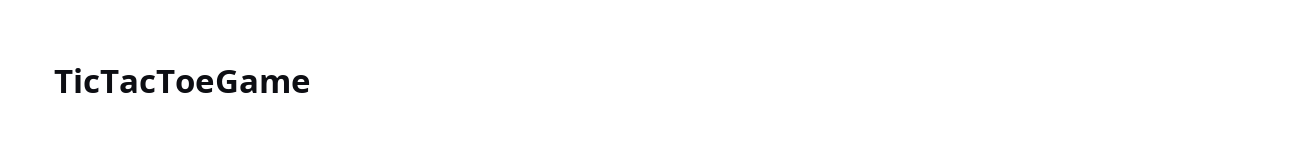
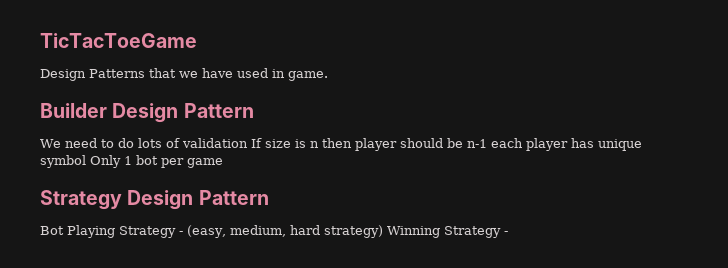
+ Design Patterns that we have used in game.
+ Builder Design Pattern
+ We need to do lots of validation If size is n then player should be n-1 each player has unique symbol Only 1 bot per game
+ Strategy Design Pattern
+ Bot Playing Strategy - (easy, medium, hard strategy) Winning Strategy -

